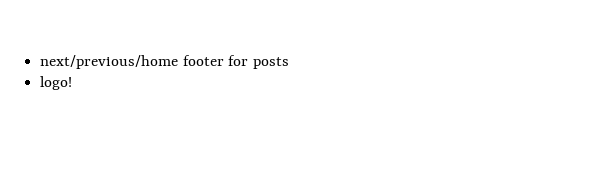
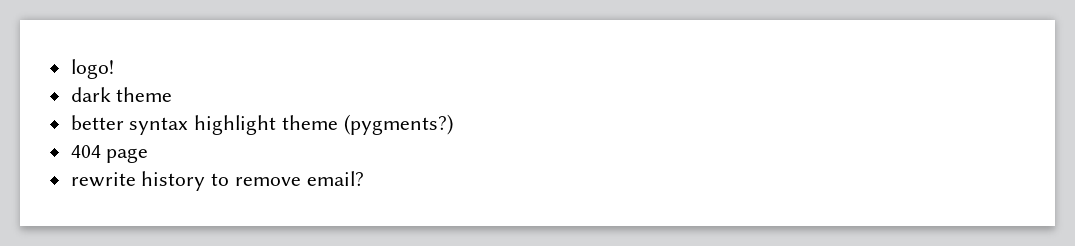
- next/previous/home footer for posts
  logo!
+ dark theme
+ better syntax highlight theme (pygments?)
+ 404 page
+ rewrite history to remove email?

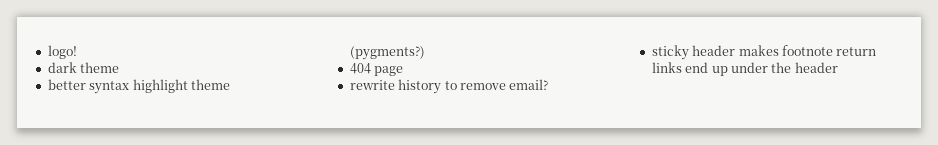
+ sticky header makes footnote return links end up under the header

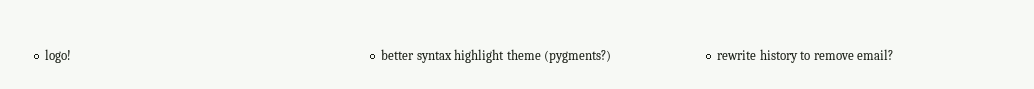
- dark theme
- 404 page
- sticky header makes footnote return links end up under the header

